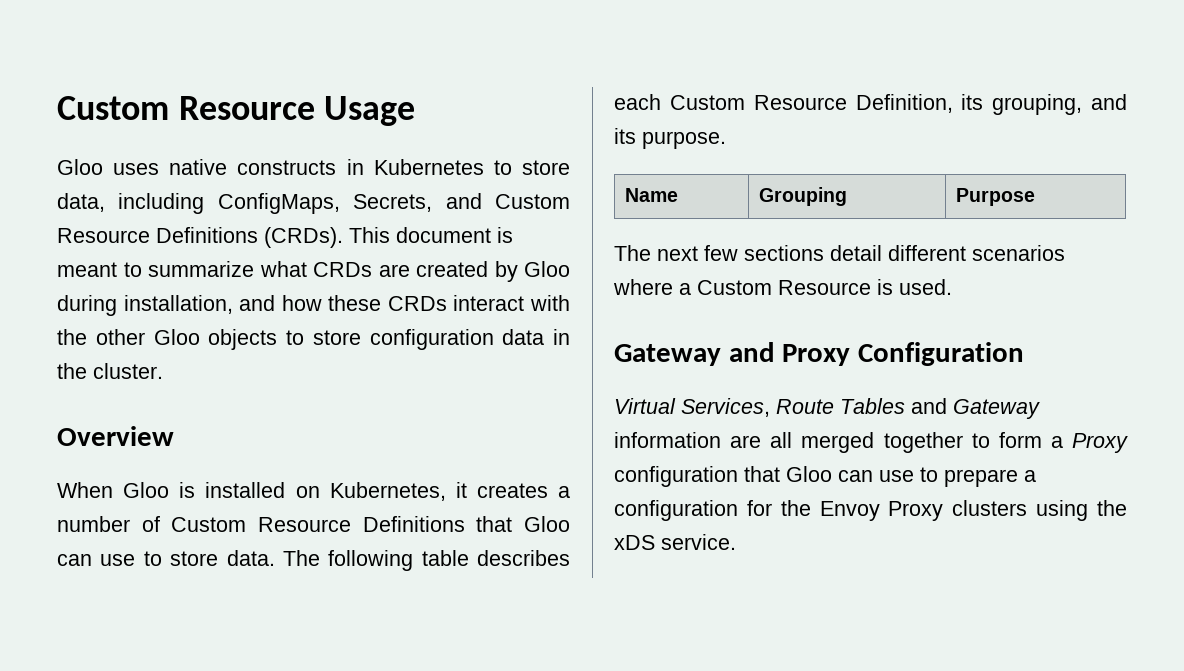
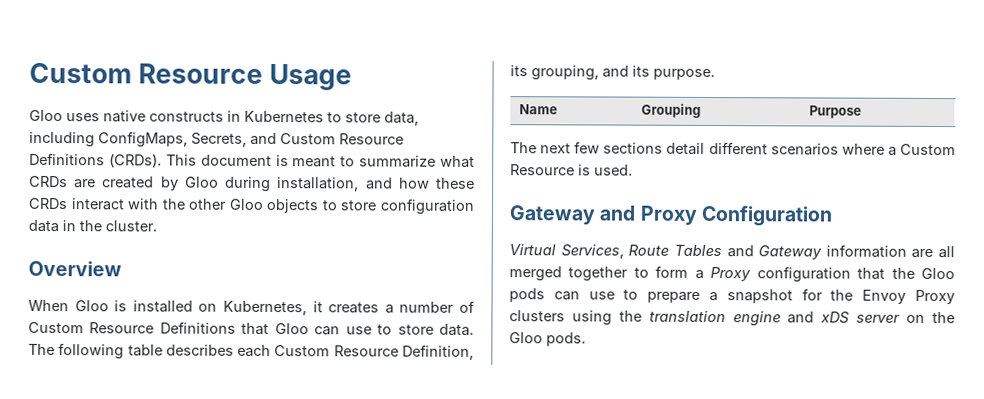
- Virtual Services, Route Tables and Gateway information are all merged together to form a Proxy configuration that Gloo can use to prepare a configuration for the Envoy Proxy clusters using the xDS service.
+ Virtual Services, Route Tables and Gateway information are all merged together to form a Proxy configuration that the Gloo pods can use to prepare a snapshot for the Envoy Proxy clusters using the translation engine and xDS server on the Gloo pods.

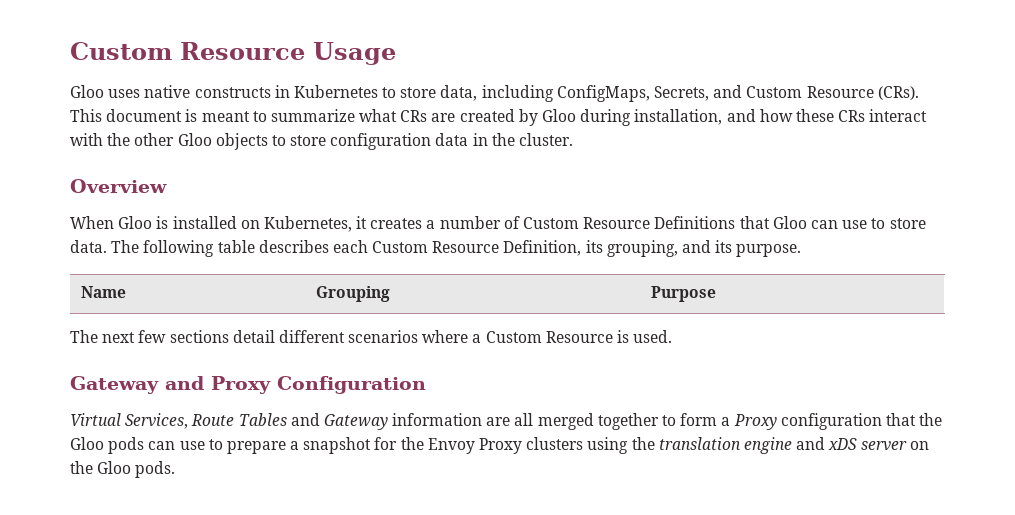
- Gloo uses native constructs in Kubernetes to store data, including ConfigMaps, Secrets, and Custom Resource Definitions (CRDs).
+ Gloo uses native constructs in Kubernetes to store data, including ConfigMaps, Secrets, and Custom Resource (CRs).
- This document is meant to summarize what CRDs are created by Gloo during installation, and how these CRDs interact with the other Gloo objects to store configuration data in the cluster.
+ This document is meant to summarize what CRs are created by Gloo during installation, and how these CRs interact with the other Gloo objects to store configuration data in the cluster.

